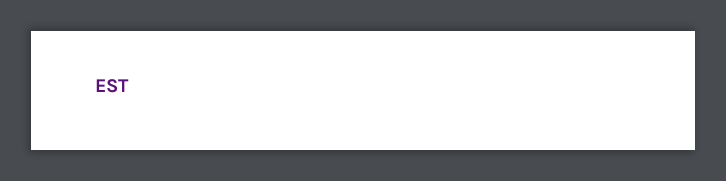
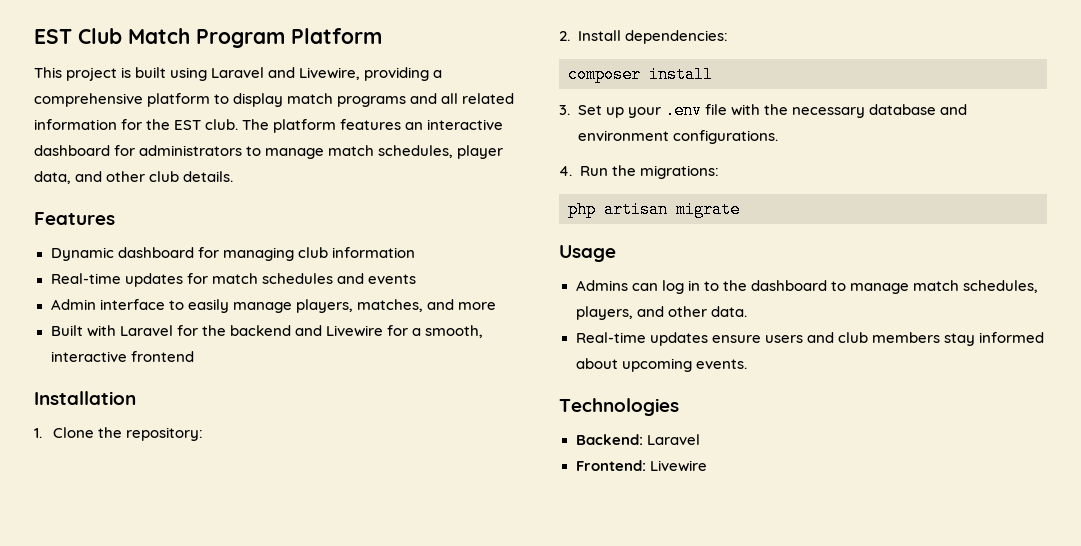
- EST
+ EST Club Match Program Platform
+ This project is built using Laravel and Livewire, providing a comprehensive platform to display match programs and all related information for the EST club. The platform features an interactive dashboard for administrators to manage match schedules, player data, and other club details.
+ Features
+ Dynamic dashboard for managing club information
+ Real-time updates for match schedules and events
+ Admin interface to easily manage players, matches, and more
+ Built with Laravel for the backend and Livewire for a smooth, interactive frontend
+ Installation
+ 1. Clone the repository:
+ 2. Install dependencies:
+ composer install
+ 3. Set up your .env file with the necessary database and environment configurations.
+ 4. Run the migrations:
+ php artisan migrate
+ Usage
+ Admins can log in to the dashboard to manage match schedules, players, and other data.
+ Real-time updates ensure users and club members stay informed about upcoming events.
+ Technologies
+ Backend: Laravel
+ Frontend: Livewire

